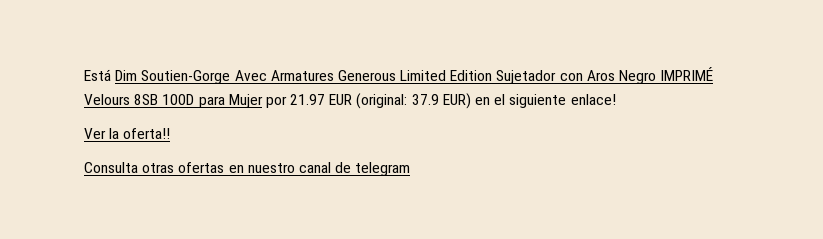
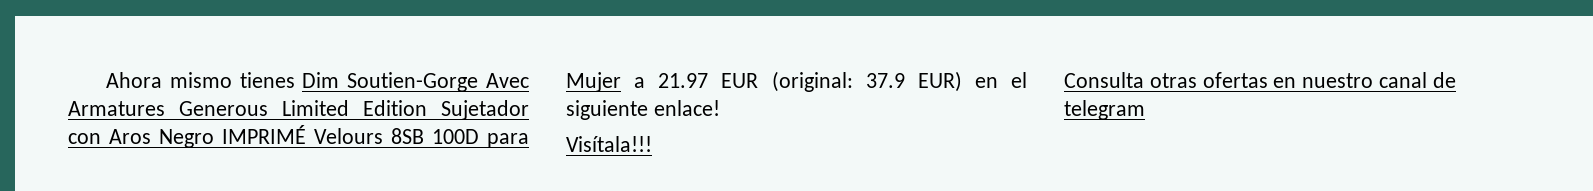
- Está Dim Soutien-Gorge Avec Armatures Generous Limited Edition Sujetador con Aros Negro IMPRIMÉ Velours 8SB 100D para Mujer por 21.97 EUR (original: 37.9 EUR) en el siguiente enlace!
+ Ahora mismo tienes Dim Soutien-Gorge Avec Armatures Generous Limited Edition Sujetador con Aros Negro IMPRIMÉ Velours 8SB 100D para Mujer a 21.97 EUR (original: 37.9 EUR) en el siguiente enlace!
- Ver la oferta!!
+ Visítala!!!

